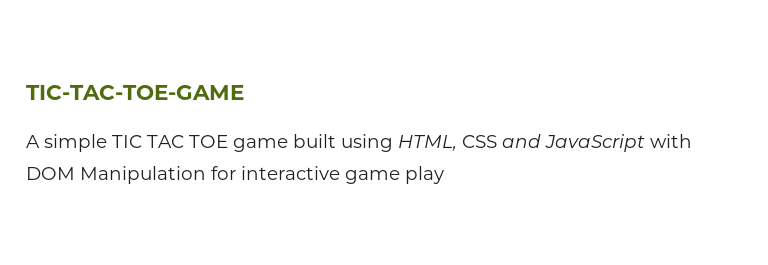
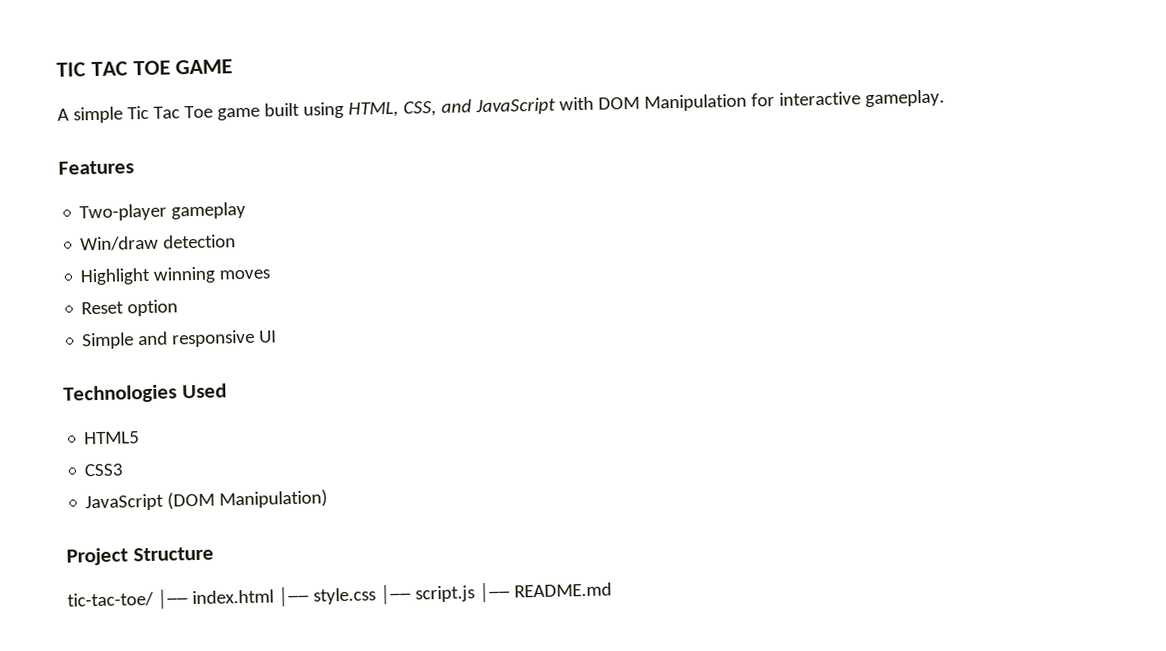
- TIC-TAC-TOE-GAME
+ TIC TAC TOE GAME
- A simple TIC TAC TOE game built using HTML, CSS and JavaScript with DOM Manipulation for interactive game play
+ A simple Tic Tac Toe game built using HTML, CSS, and JavaScript with DOM Manipulation for interactive gameplay.
+ Features
+ Two-player gameplay
+ Win/draw detection
+ Highlight winning moves
+ Reset option
+ Simple and responsive UI
+ Technologies Used
+ HTML5
+ CSS3
+ JavaScript (DOM Manipulation)
+ Project Structure
+ tic-tac-toe/ │── index.html │── style.css │── script.js │── README.md

